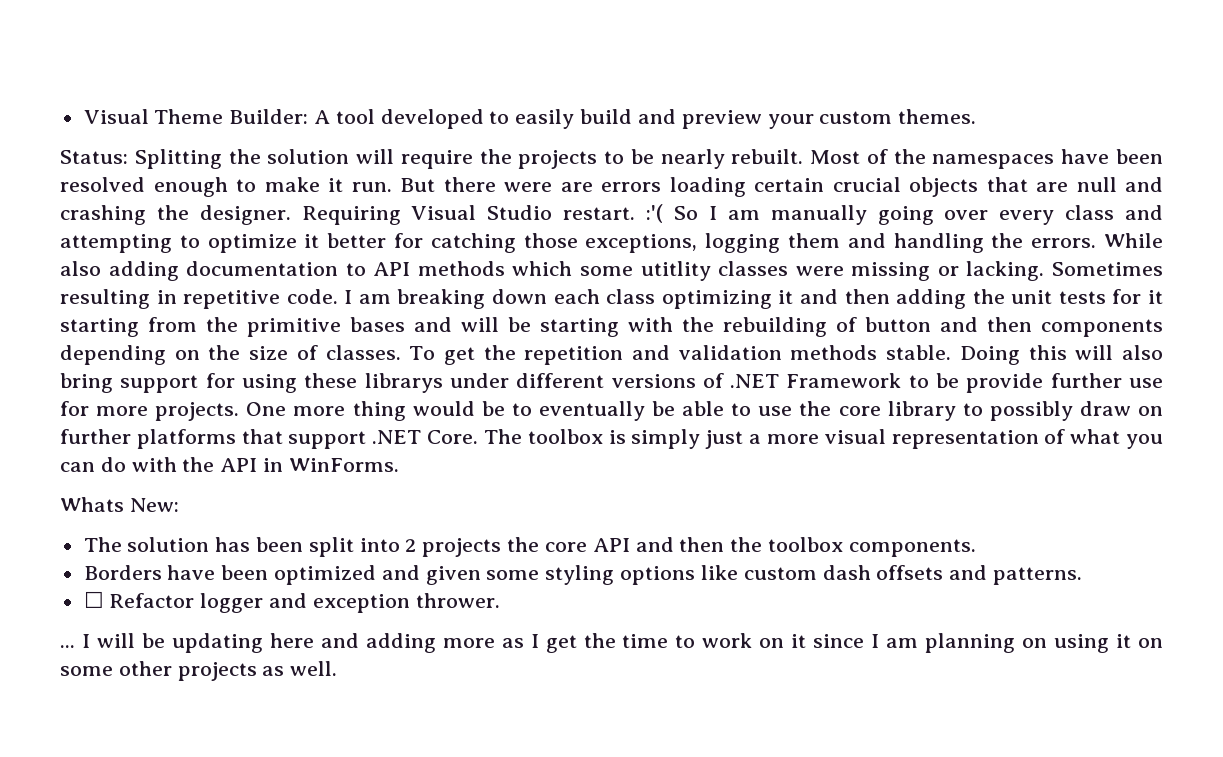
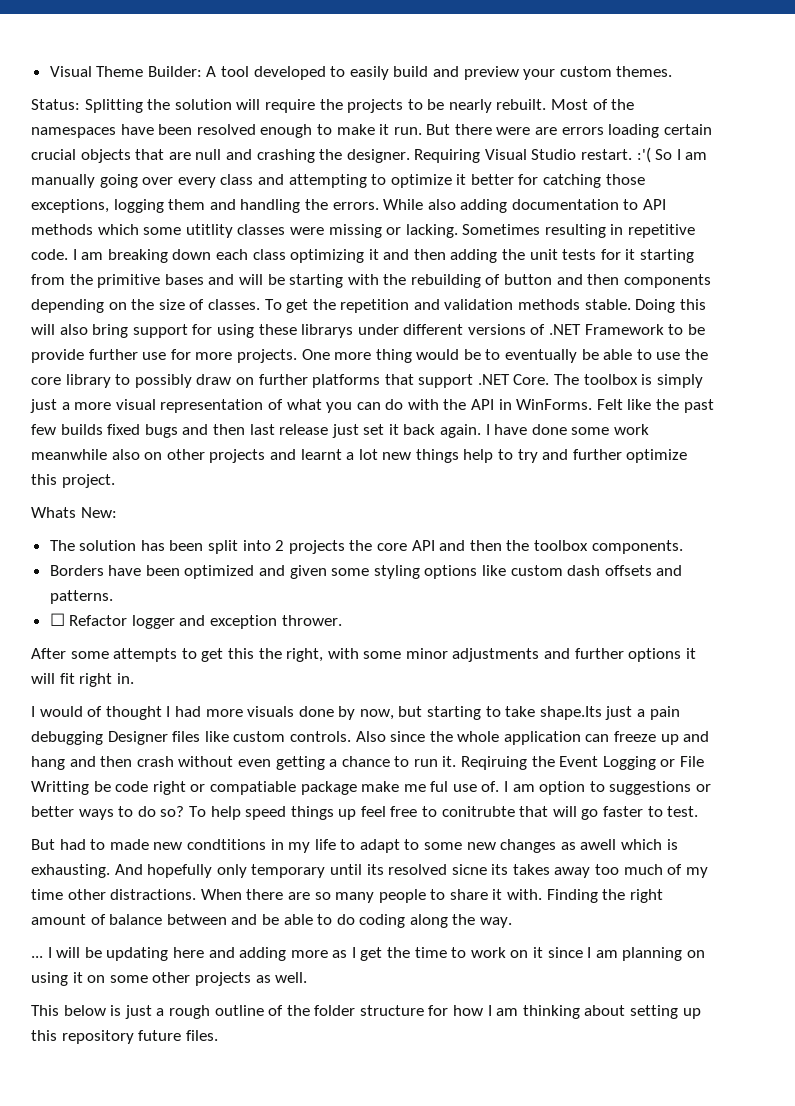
+ Felt like the past few builds fixed bugs and then last release just set it back again. I have done some work meanwhile also on other projects and learnt a lot new things help to try and further optimize this project.
+ After some attempts to get this the right, with some minor adjustments and further options it will fit right in.
+ I would of thought I had more visuals done by now, but starting to take shape.Its just a pain debugging Designer files like custom controls. Also since the whole application can freeze up and hang and then crash without even getting a chance to run it. Reqiruing the Event Logging or File Writting be code right or compatiable package make me ful use of. I am option to suggestions or better ways to do so? To help speed things up feel free to conitrubte that will go faster to test.
+ But had to made new condtitions in my life to adapt to some new changes as awell which is exhausting. And hopefully only temporary until its resolved sicne its takes away too much of my time other distractions. When there are so many people to share it with. Finding the right amount of balance between and be able to do coding along the way.
+ This below is just a rough outline of the folder structure for how I am thinking about setting up this repository future files.

